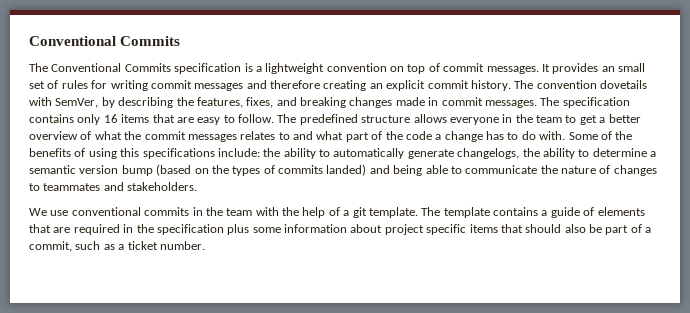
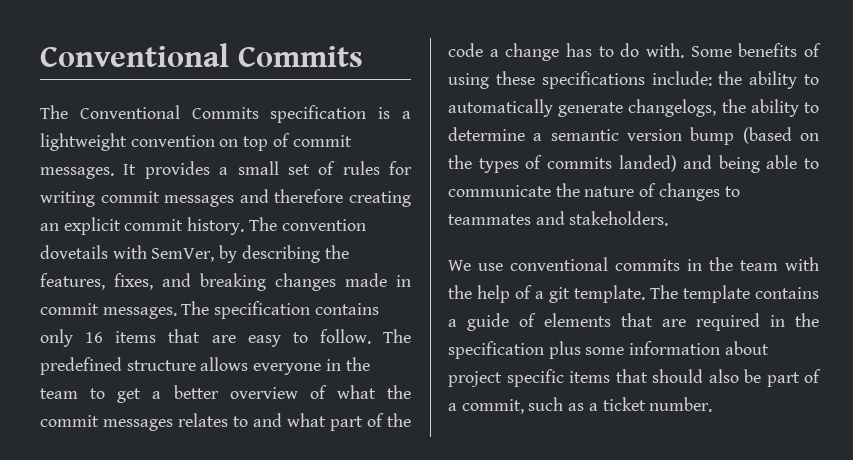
- It provides an small set of rules for writing commit messages and therefore creating an explicit commit history.
+ It provides a small set of rules for writing commit messages and therefore creating an explicit commit history.
- Some of the benefits of using this specifications include: the ability to automatically generate changelogs, the ability to determine a semantic version bump (based on the types of commits landed) and being able to communicate the nature of changes to teammates and stakeholders.
+ Some benefits of using these specifications include: the ability to automatically generate changelogs, the ability to determine a semantic version bump (based on the types of commits landed) and being able to communicate the nature of changes to teammates and stakeholders.

